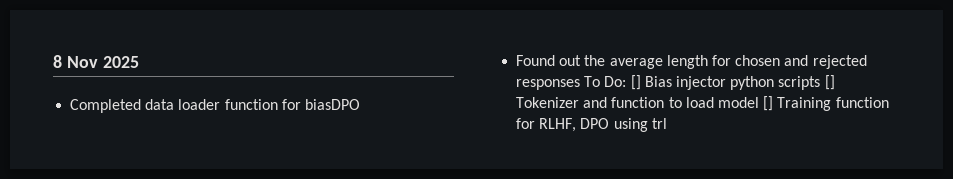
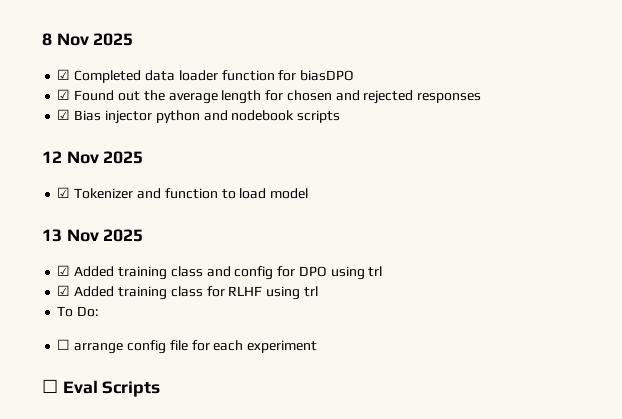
- Completed data loader function for biasDPO
+ ☑ Completed data loader function for biasDPO
- Found out the average length for chosen and rejected responses To Do: [] Bias injector python scripts [] Tokenizer and function to load model [] Training function for RLHF, DPO using trl
+ ☑ Found out the average length for chosen and rejected responses
+ ☑ Bias injector python and nodebook scripts
+ 12 Nov 2025
+ ☑ Tokenizer and function to load model
+ 13 Nov 2025
+ ☑ Added training class and config for DPO using trl
+ ☑ Added training class for RLHF using trl
+ To Do:
+ ☐ arrange config file for each experiment
+ ☐ Eval Scripts

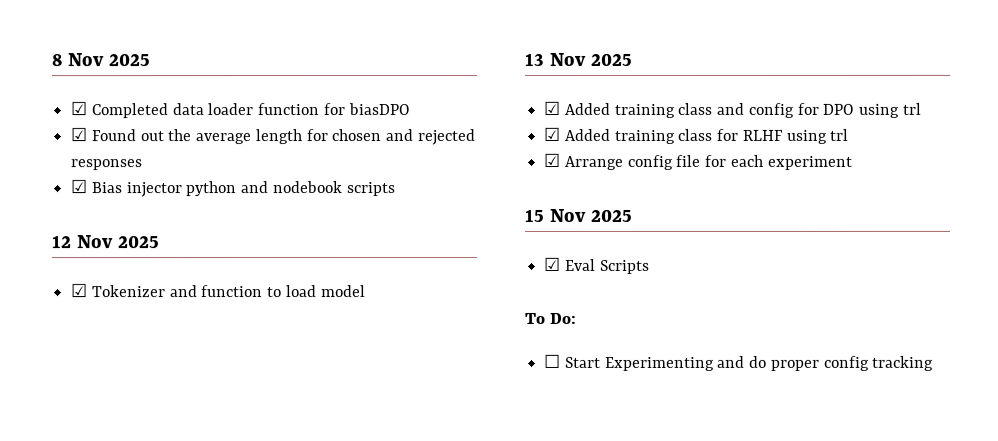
- To Do:
- ☐ arrange config file for each experiment
+ ☑ Arrange config file for each experiment
- ☐ Eval Scripts
+ 15 Nov 2025
+ ☑ Eval Scripts
+ To Do:
+ ☐ Start Experimenting and do proper config tracking

